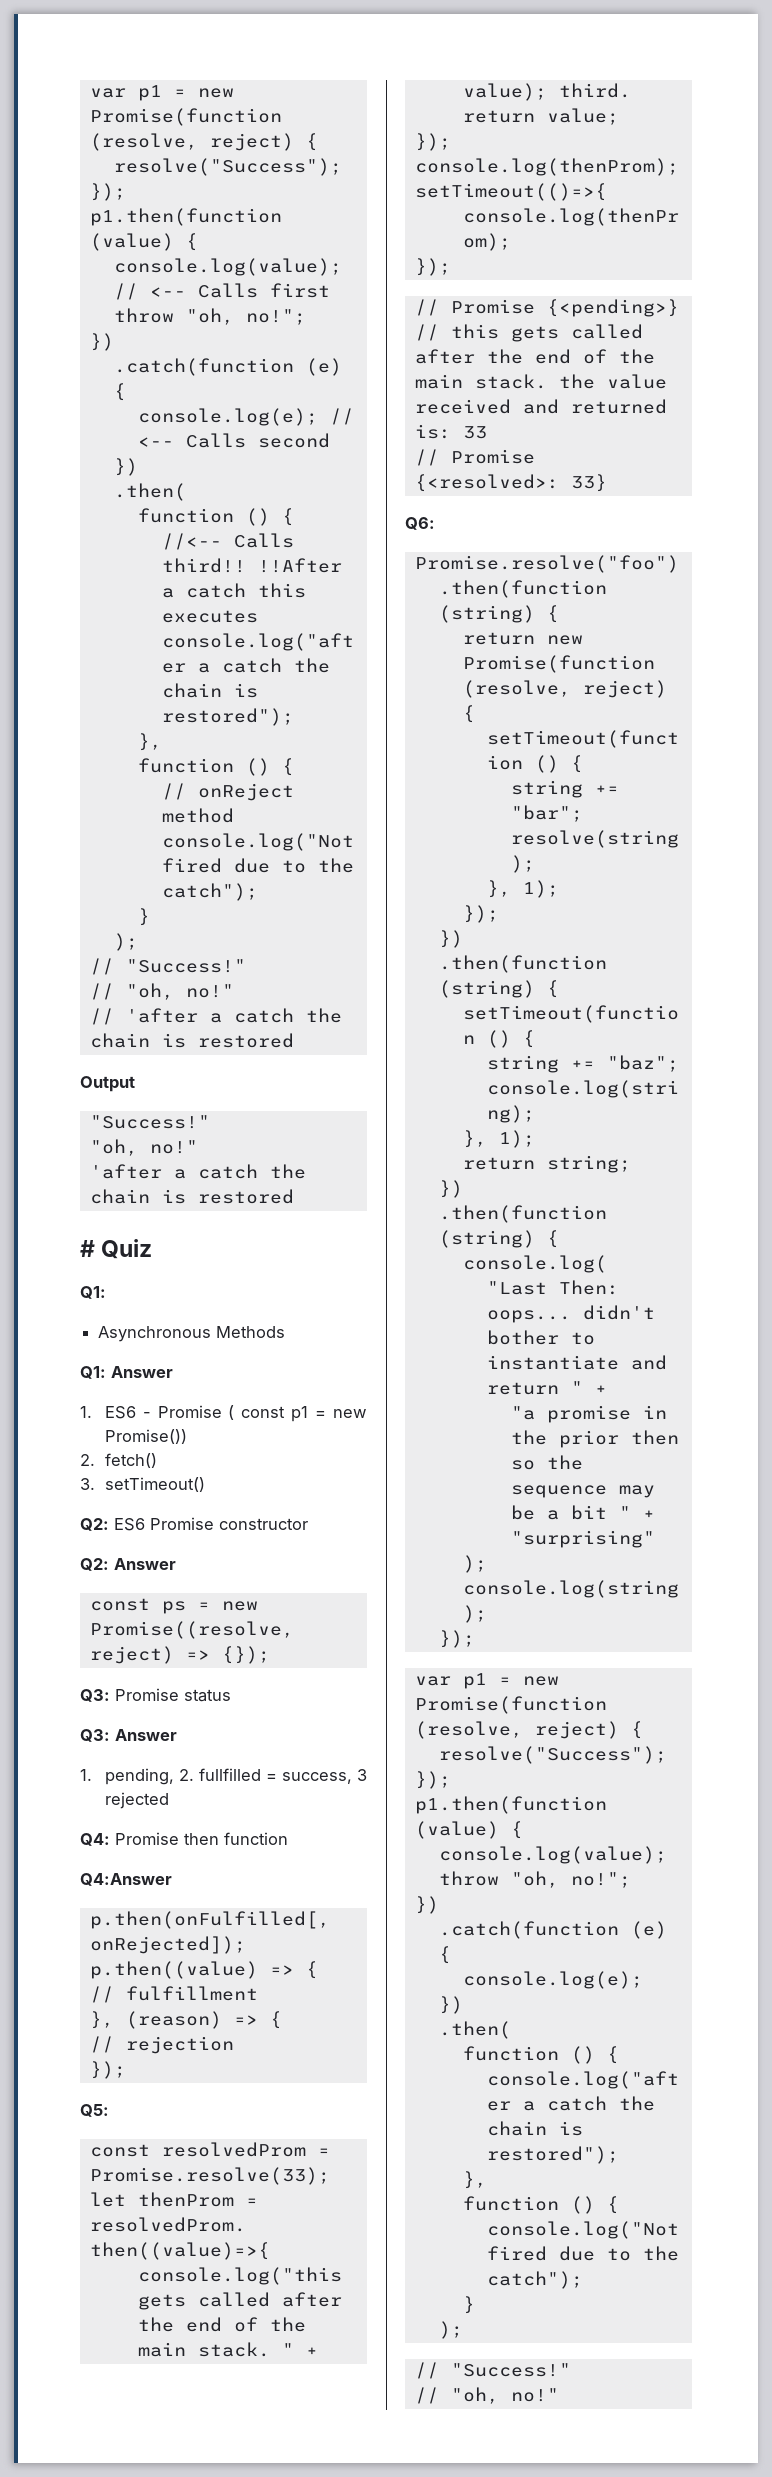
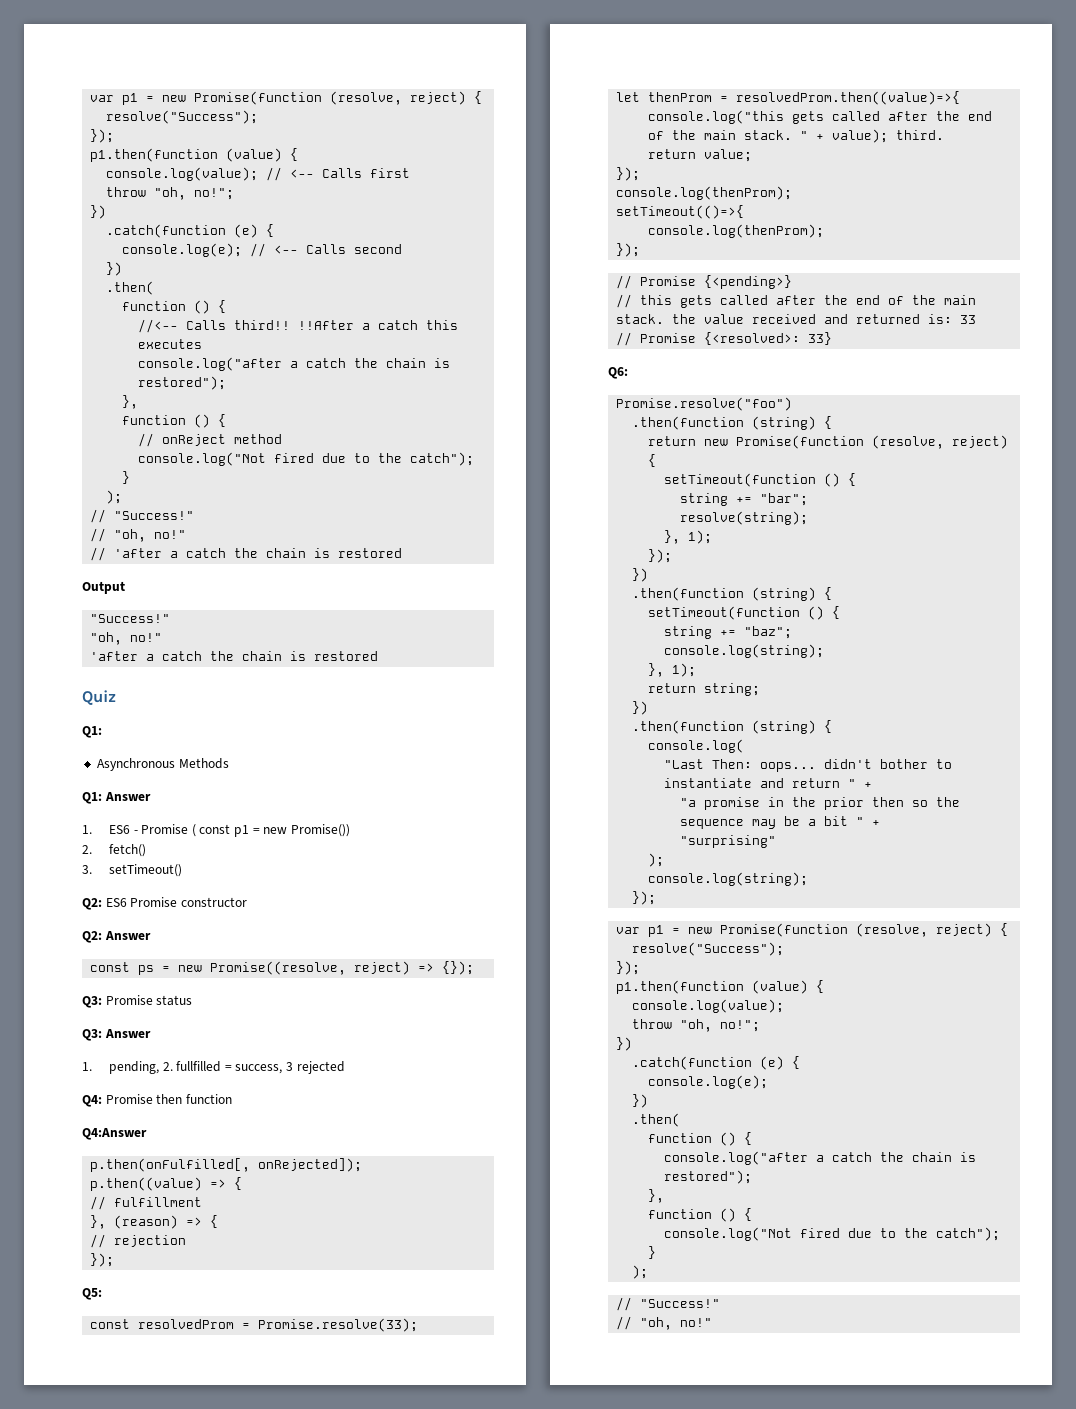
- # Quiz
+ Quiz

